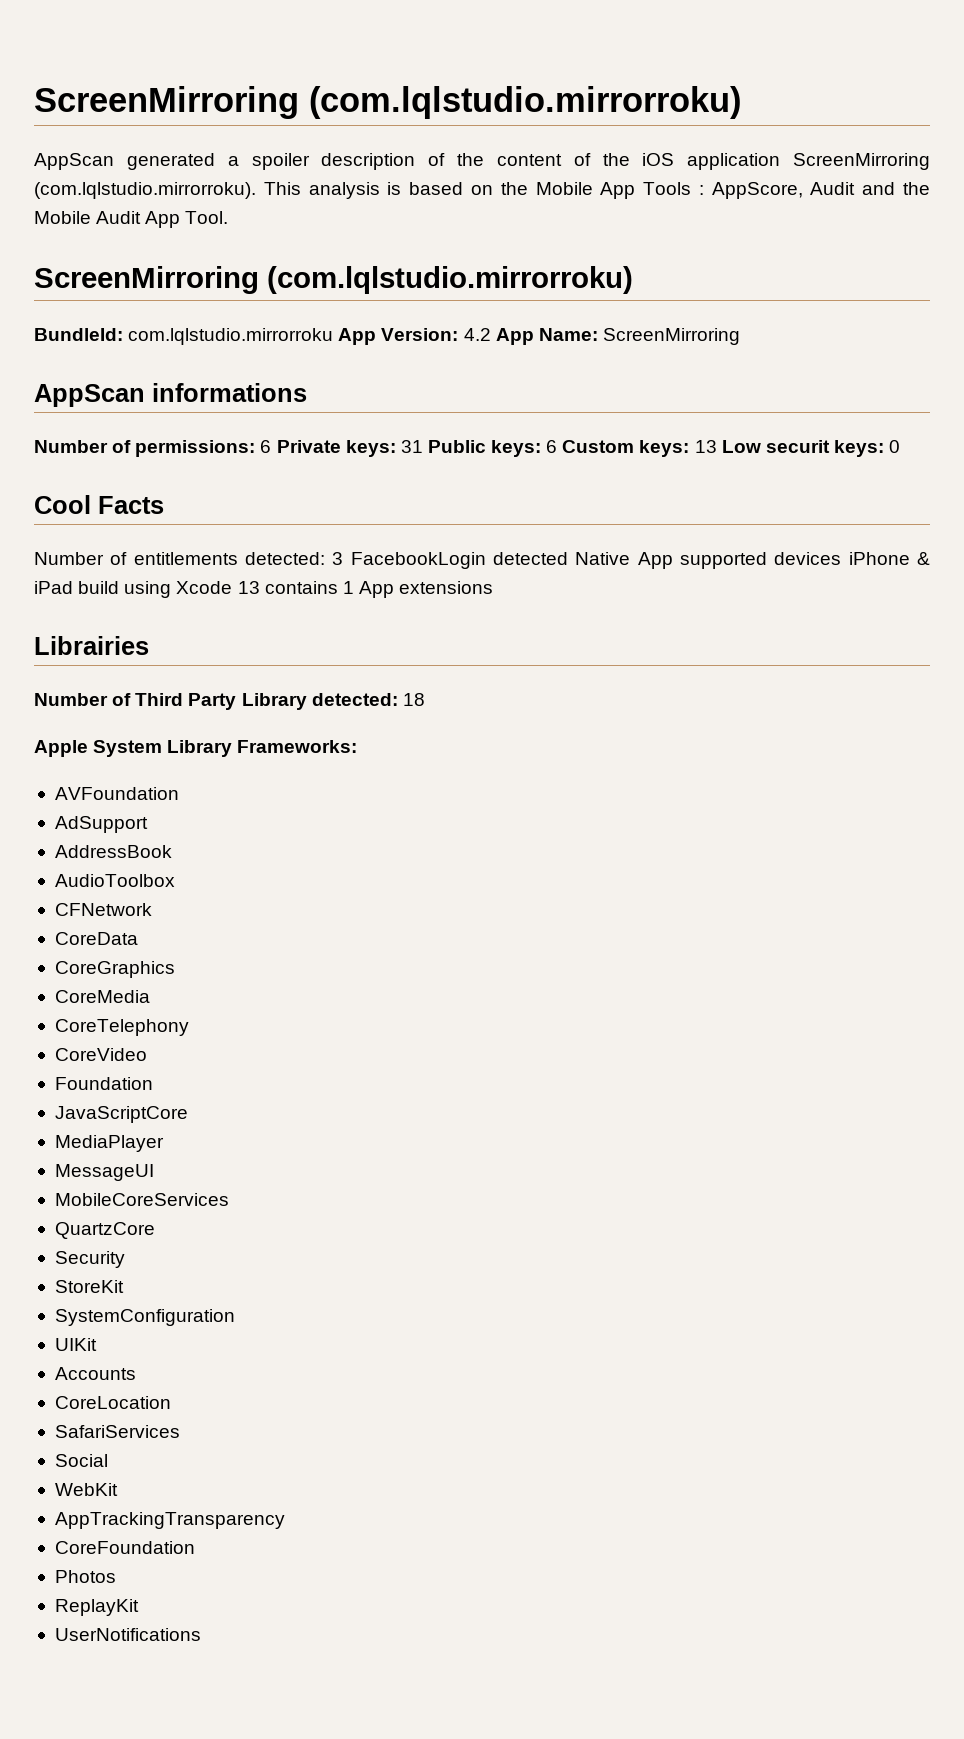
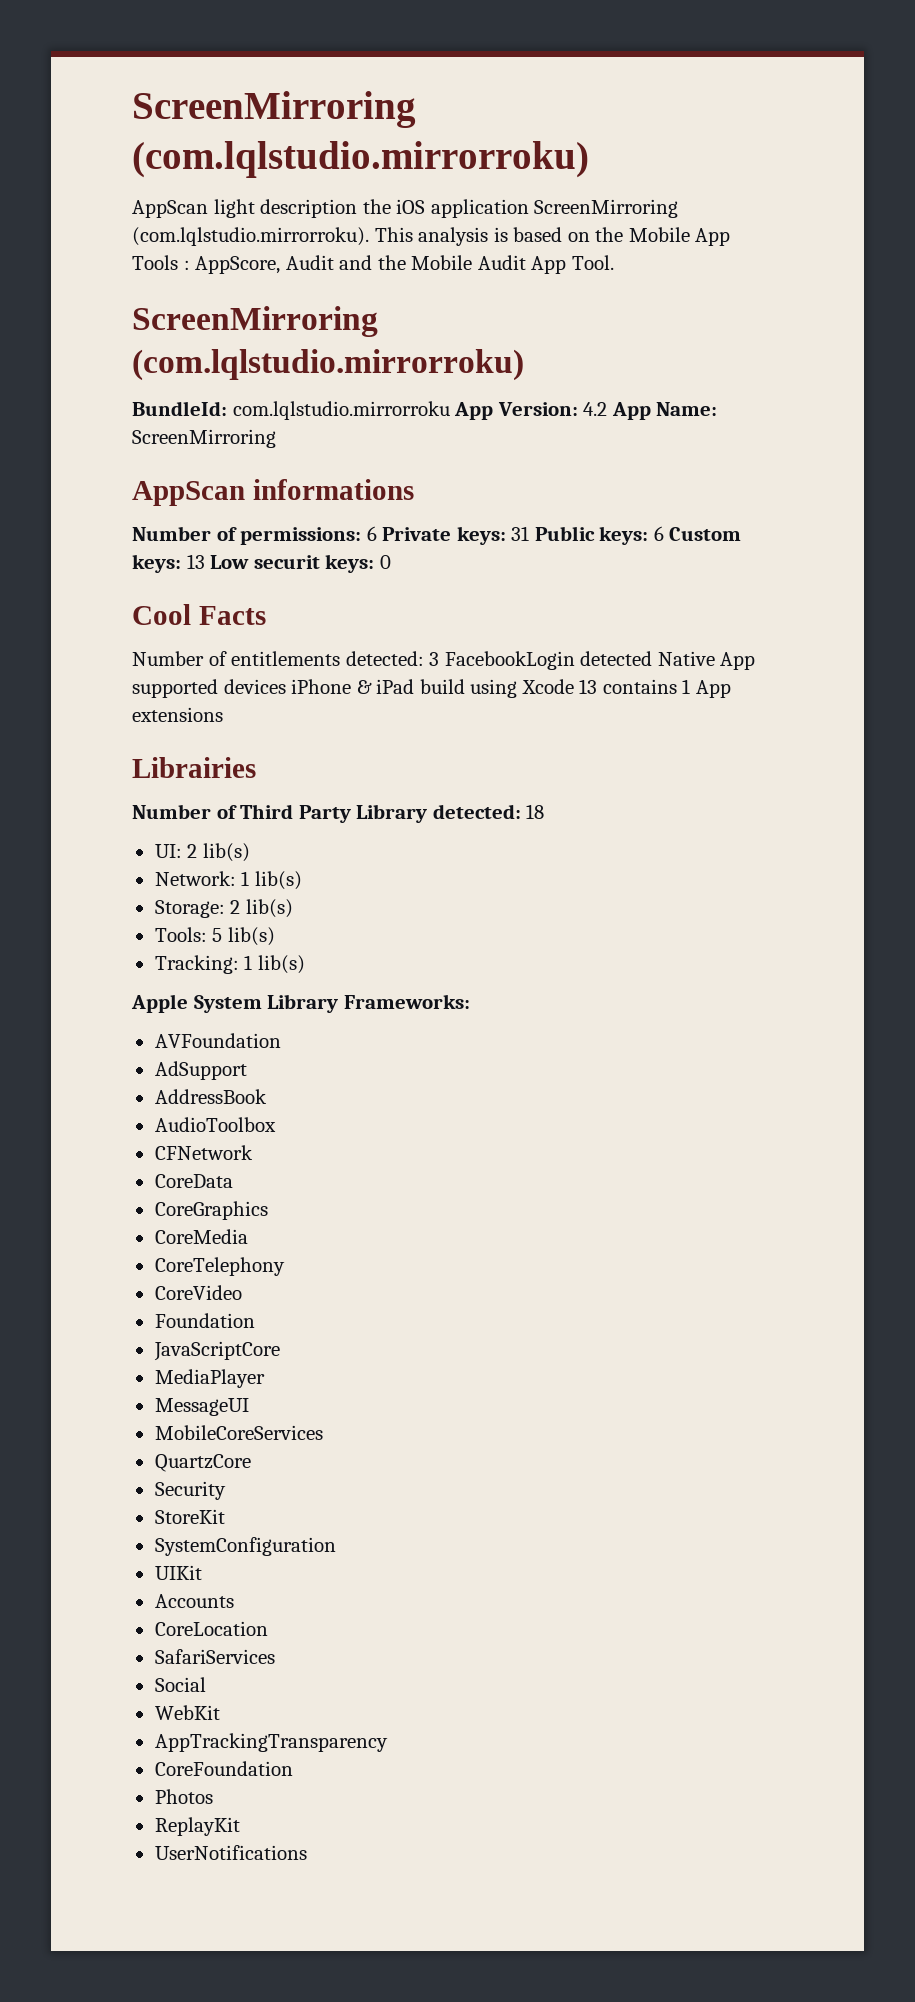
- AppScan generated a spoiler description of the content of the iOS application ScreenMirroring (com.lqlstudio.mirrorroku). This analysis is based on the Mobile App Tools : AppScore, Audit and the Mobile Audit App Tool.
+ AppScan light description the iOS application ScreenMirroring (com.lqlstudio.mirrorroku). This analysis is based on the Mobile App Tools : AppScore, Audit and the Mobile Audit App Tool.
+ UI: 2 lib(s)
+ Network: 1 lib(s)
+ Storage: 2 lib(s)
+ Tools: 5 lib(s)
+ Tracking: 1 lib(s)

